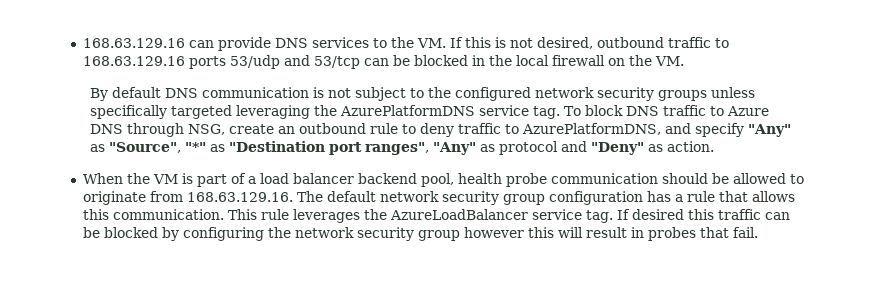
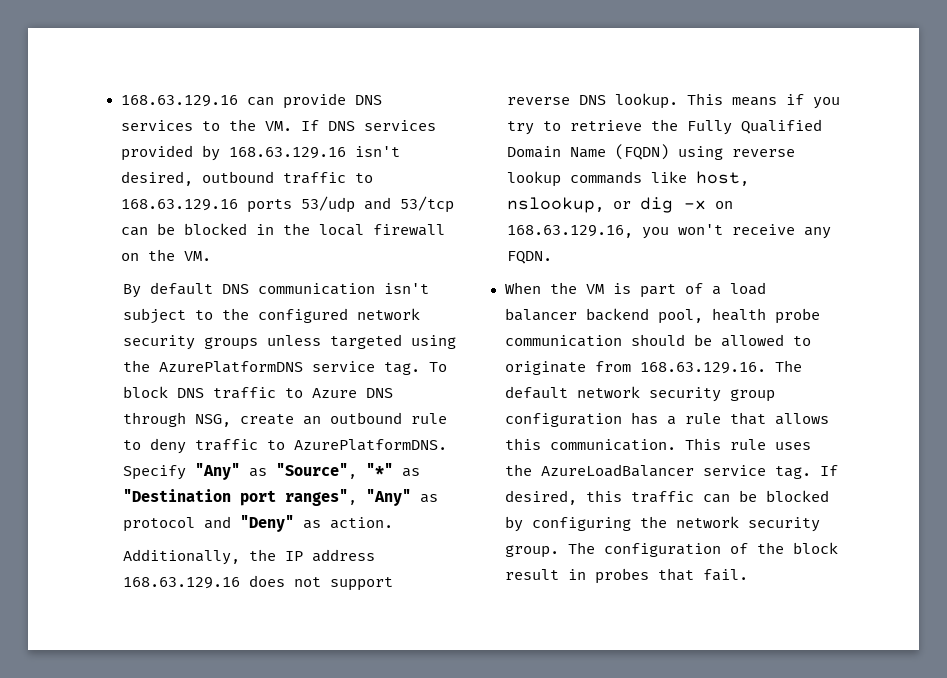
- 168.63.129.16 can provide DNS services to the VM. If this is not desired, outbound traffic to 168.63.129.16 ports 53/udp and 53/tcp can be blocked in the local firewall on the VM.
+ 168.63.129.16 can provide DNS services to the VM. If DNS services provided by 168.63.129.16 isn't desired, outbound traffic to 168.63.129.16 ports 53/udp and 53/tcp can be blocked in the local firewall on the VM.
- By default DNS communication is not subject to the configured network security groups unless specifically targeted leveraging the AzurePlatformDNS service tag.
+ By default DNS communication isn't subject to the configured network security groups unless targeted using the AzurePlatformDNS service tag.
- To block DNS traffic to Azure DNS through NSG, create an outbound rule to deny traffic to AzurePlatformDNS, and specify "Any" as "Source", "*" as "Destination port ranges", "Any" as protocol and "Deny" as action.
+ To block DNS traffic to Azure DNS through NSG, create an outbound rule to deny traffic to AzurePlatformDNS. Specify "Any" as "Source", "*" as "Destination port ranges", "Any" as protocol and "Deny" as action.
+ Additionally, the IP address 168.63.129.16 does not support reverse DNS lookup. This means if you try to retrieve the Fully Qualified Domain Name (FQDN) using reverse lookup commands like host, nslookup, or dig -x on 168.63.129.16, you won't receive any FQDN.
- This rule leverages the AzureLoadBalancer service tag.
+ This rule uses the AzureLoadBalancer service tag.
- If desired this traffic can be blocked by configuring the network security group however this will result in probes that fail.
+ If desired, this traffic can be blocked by configuring the network security group. The configuration of the block result in probes that fail.

